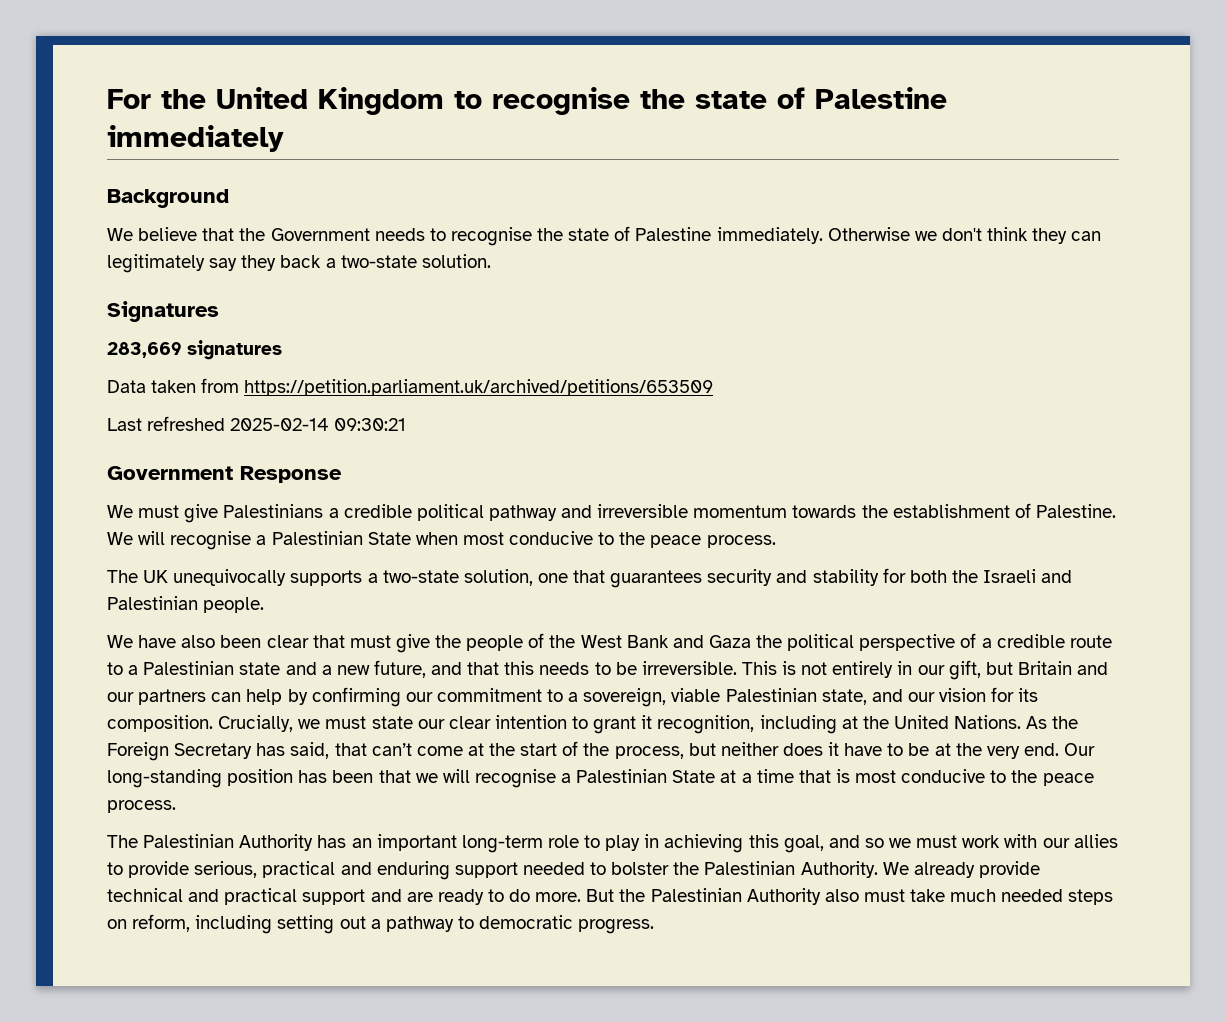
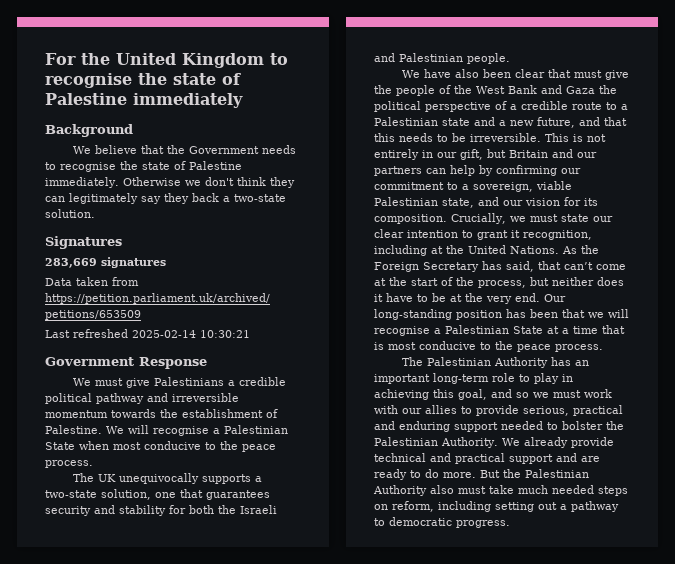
- Last refreshed 2025-02-14 09:30:21
+ Last refreshed 2025-02-14 10:30:21

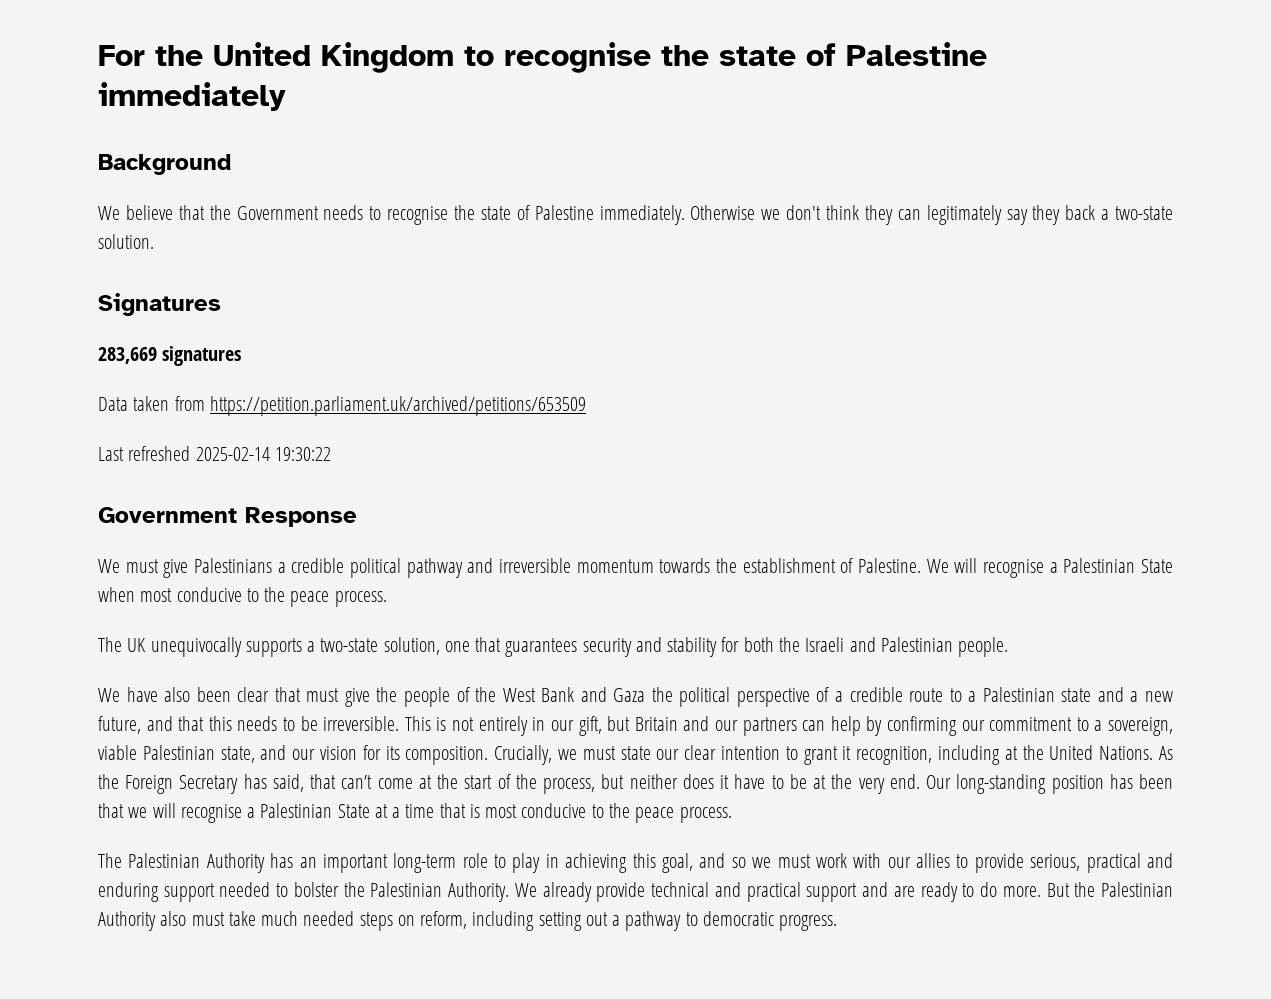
- Last refreshed 2025-02-14 10:30:21
+ Last refreshed 2025-02-14 19:30:22

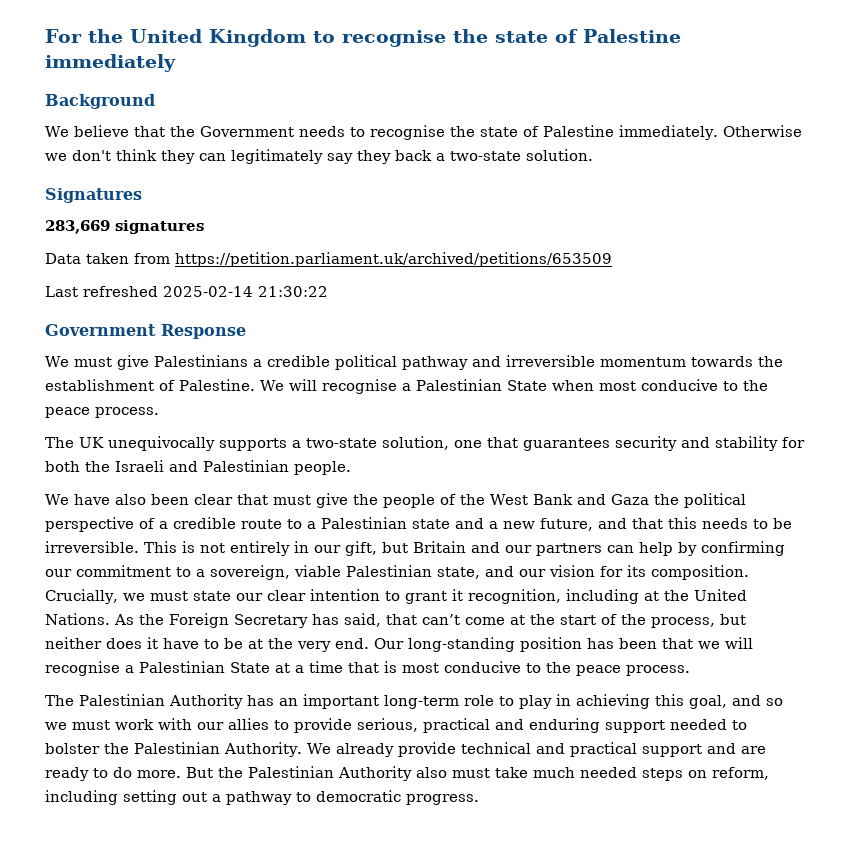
- Last refreshed 2025-02-14 19:30:22
+ Last refreshed 2025-02-14 21:30:22

